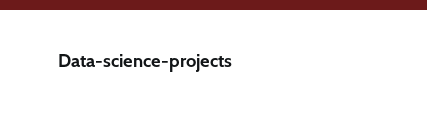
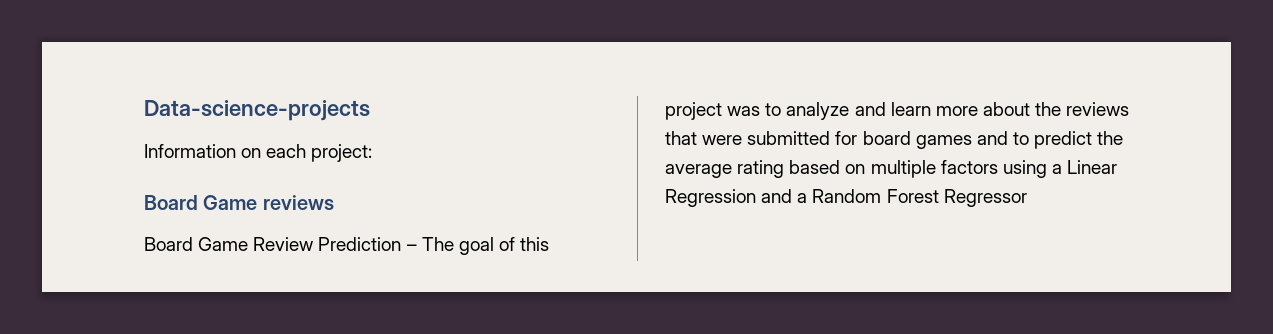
+ Information on each project:
+ Board Game reviews
+ Board Game Review Prediction – The goal of this project was to analyze and learn more about the reviews that were submitted for board games and to predict the average rating based on multiple factors using a Linear Regression and a Random Forest Regressor

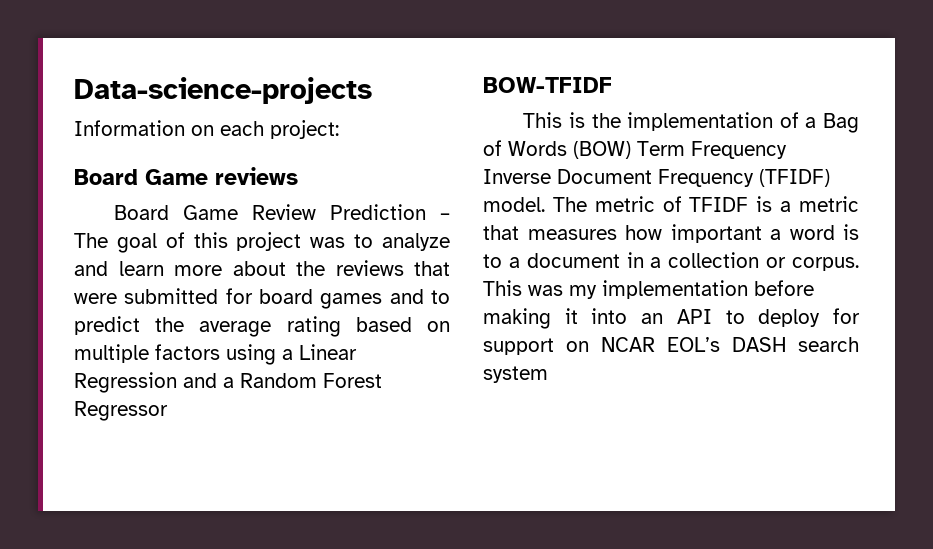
+ BOW-TFIDF
+ This is the implementation of a Bag of Words (BOW) Term Frequency Inverse Document Frequency (TFIDF) model. The metric of TFIDF is a metric that measures how important a word is to a document in a collection or corpus. This was my implementation before making it into an API to deploy for support on NCAR EOL’s DASH search system

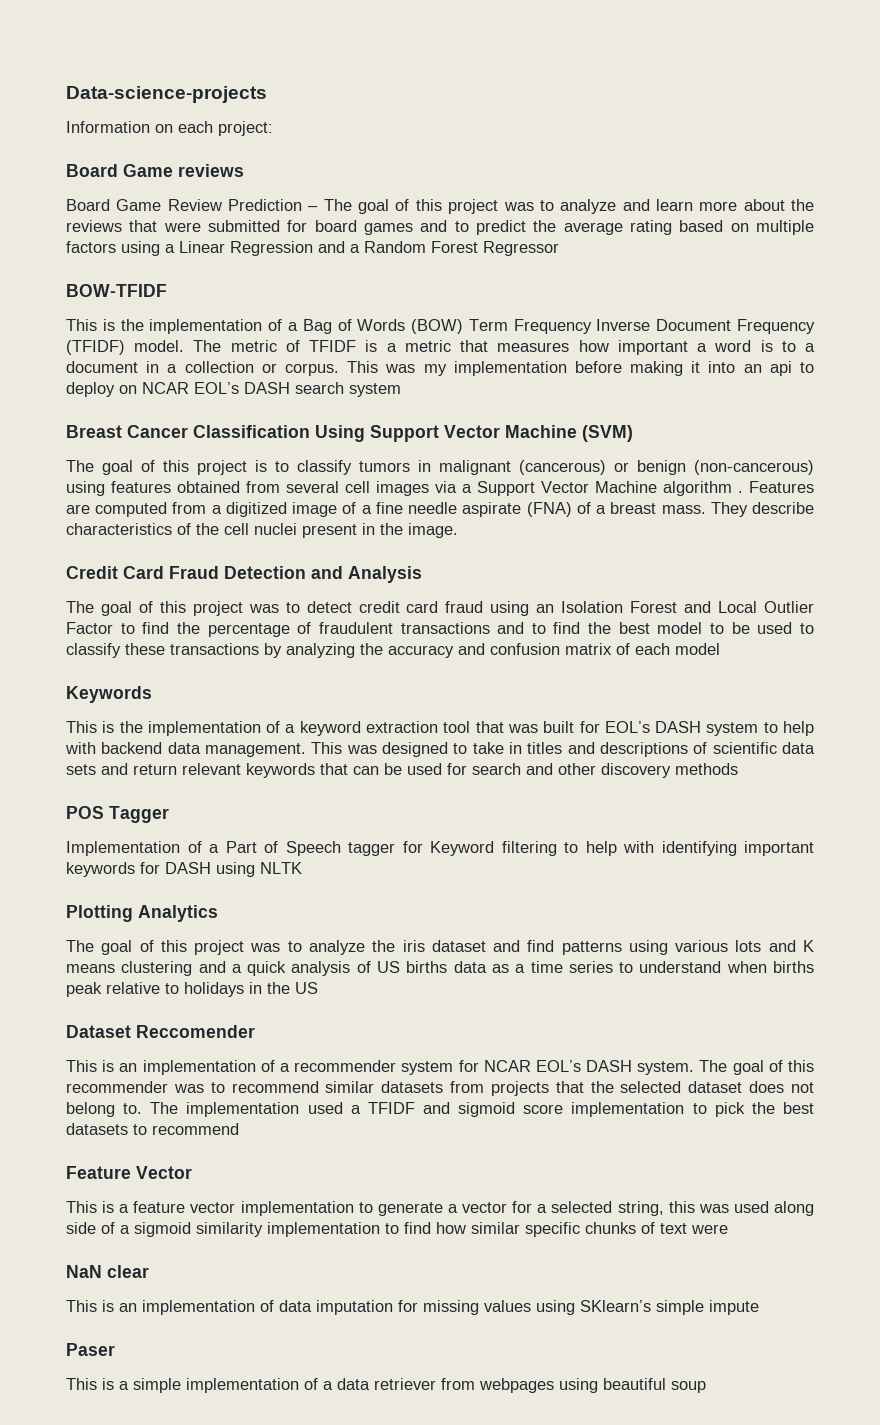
- This was my implementation before making it into an API to deploy for support on NCAR EOL’s DASH search system
+ This was my implementation before making it into an api to deploy on NCAR EOL’s DASH search system
+ Breast Cancer Classification Using Support Vector Machine (SVM)
+ The goal of this project is to classify tumors in malignant (cancerous) or benign (non-cancerous) using features obtained from several cell images via a Support Vector Machine algorithm . Features are computed from a digitized image of a fine needle aspirate (FNA) of a breast mass. They describe characteristics of the cell nuclei present in the image.
+ Credit Card Fraud Detection and Analysis
+ The goal of this project was to detect credit card fraud using an Isolation Forest and Local Outlier Factor to find the percentage of fraudulent transactions and to find the best model to be used to classify these transactions by analyzing the accuracy and confusion matrix of each model
+ Keywords
+ This is the implementation of a keyword extraction tool that was built for EOL’s DASH system to help with backend data management. This was designed to take in titles and descriptions of scientific data sets and return relevant keywords that can be used for search and other discovery methods
+ POS Tagger
+ Implementation of a Part of Speech tagger for Keyword filtering to help with identifying important keywords for DASH using NLTK
+ Plotting Analytics
+ The goal of this project was to analyze the iris dataset and find patterns using various lots and K means clustering and a quick analysis of US births data as a time series to understand when births peak relative to holidays in the US
+ Dataset Reccomender
+ This is an implementation of a recommender system for NCAR EOL’s DASH system. The goal of this recommender was to recommend similar datasets from projects that the selected dataset does not belong to. The implementation used a TFIDF and sigmoid score implementation to pick the best datasets to recommend
+ Feature Vector
+ This is a feature vector implementation to generate a vector for a selected string, this was used along side of a sigmoid similarity implementation to find how similar specific chunks of text were
+ NaN clear
+ This is an implementation of data imputation for missing values using SKlearn’s simple impute
+ Paser
+ This is a simple implementation of a data retriever from webpages using beautiful soup

